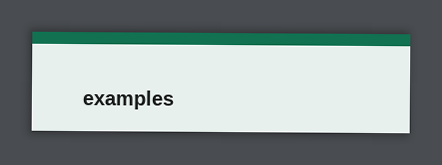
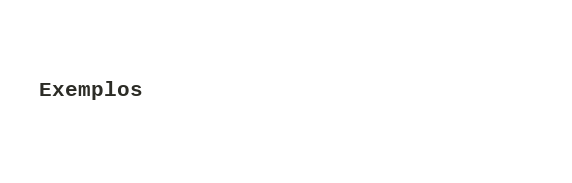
- examples
+ Exemplos

